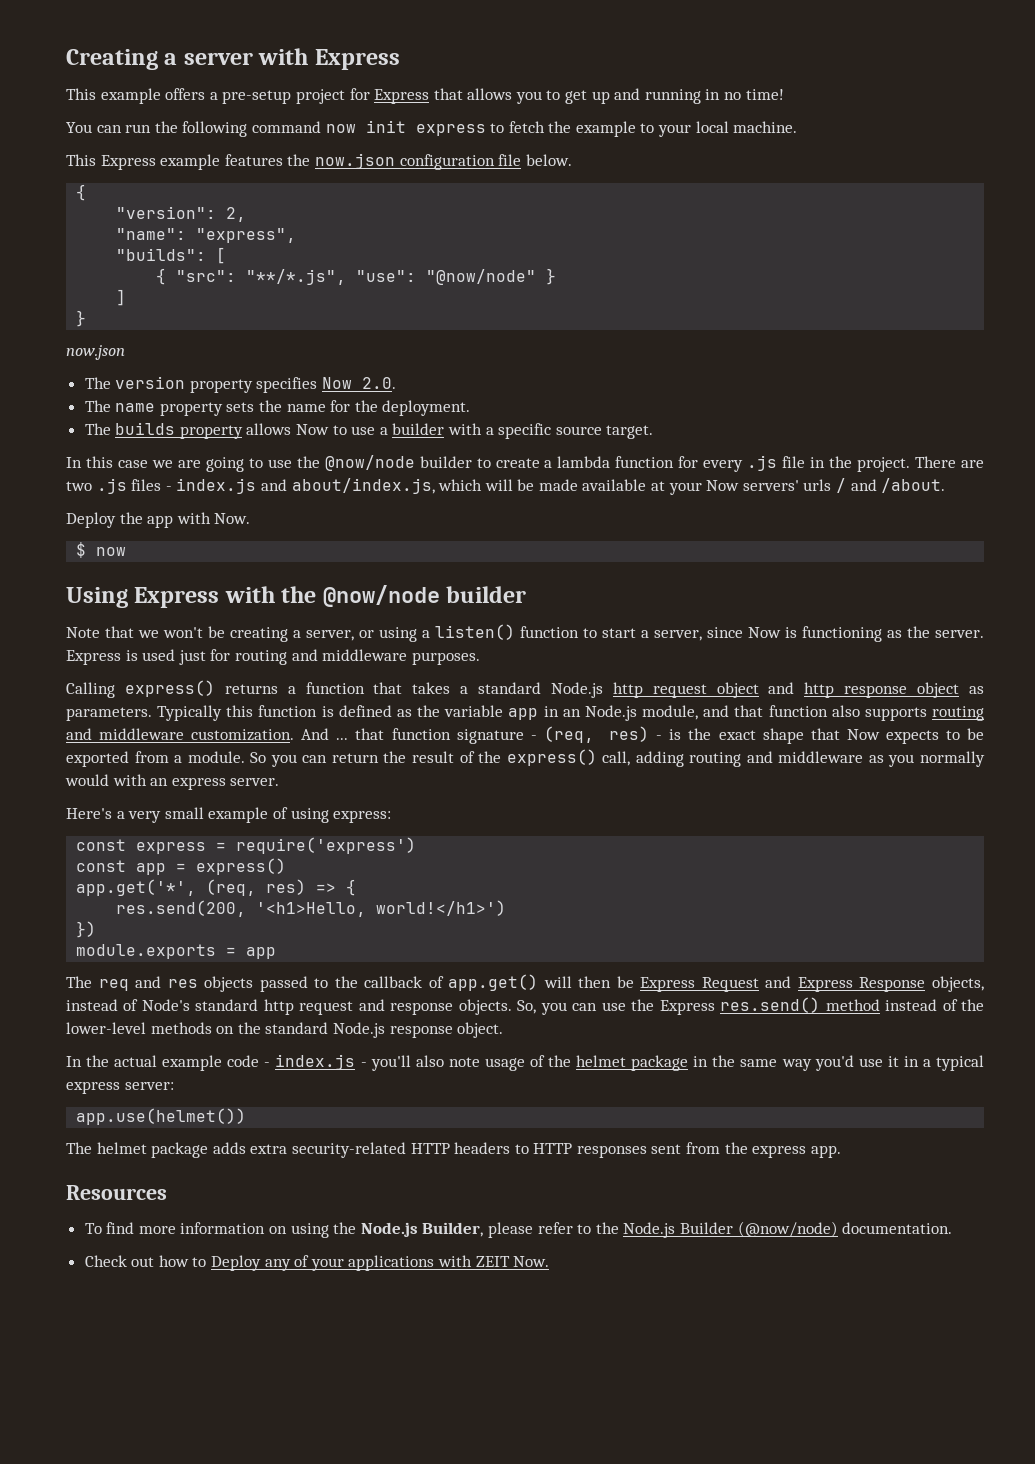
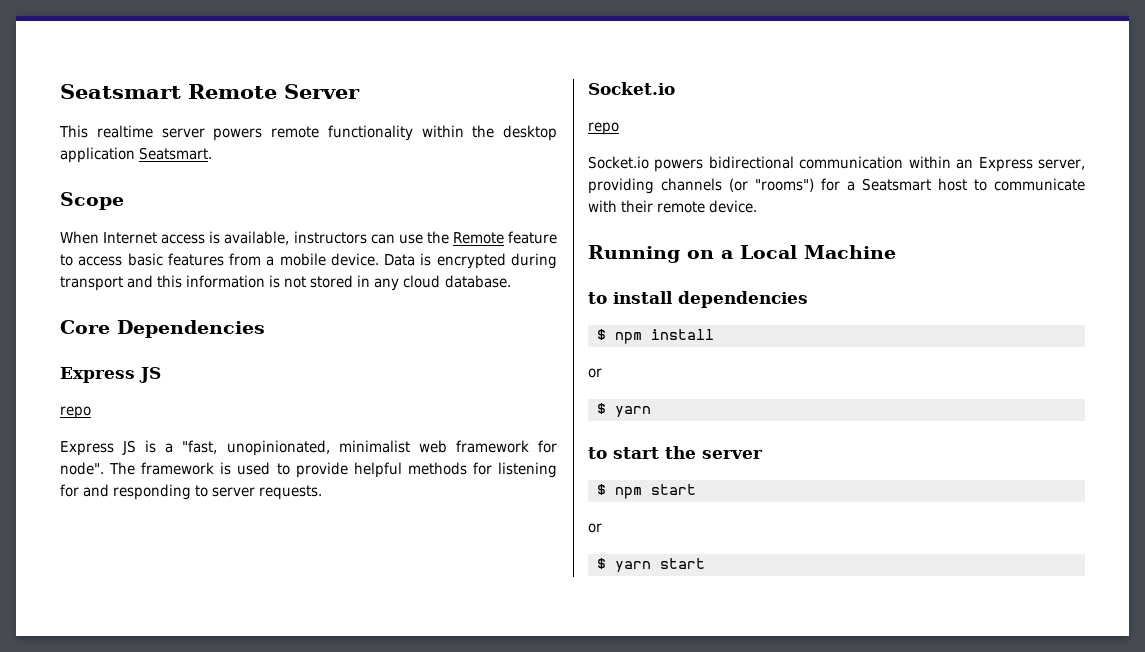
- Creating a server with Express
- This example offers a pre-setup project for Express that allows you to get up and running in no time!
- You can run the following command now init express to fetch the example to your local machine.
- This Express example features the now.json configuration file below.
- {
- "version": 2,
- "name": "express",
- "builds": [
- { "src": "**/*.js", "use": "@now/node" }
- ]
- }
- now.json
- The version property specifies Now 2.0.
- The name property sets the name for the deployment.
- The builds property allows Now to use a builder with a specific source target.
- In this case we are going to use the @now/node builder to create a lambda function for every .js file in the project. There are two .js files - index.js and about/index.js, which will be made available at your Now servers' urls / and /about.
- Deploy the app with Now.
- $ now
- Using Express with the @now/node builder
- Note that we won't be creating a server, or using a listen() function to start a server, since Now is functioning as the server. Express is used just for routing and middleware purposes.
- Calling express() returns a function that takes a standard Node.js http request object and http response object as parameters. Typically this function is defined as the variable app in an Node.js module, and that function also supports routing and middleware customization. And ... that function signature - (req, res) - is the exact shape that Now expects to be exported from a module. So you can return the result of the express() call, adding routing and middleware as you normally would with an express server.
- Here's a very small example of using express:
- const express = require('express')
- const app = express()
- app.get('*', (req, res) => {
- res.send(200, '<h1>Hello, world!</h1>')
- })
- module.exports = app
- The req and res objects passed to the callback of app.get() will then be Express Request and Express Response objects, instead of Node's standard http request and response objects. So, you can use the Express res.send() method instead of the lower-level methods on the standard Node.js response object.
- In the actual example code - index.js - you'll also note usage of the helmet package in the same way you'd use it in a typical express server:
- app.use(helmet())
- The helmet package adds extra security-related HTTP headers to HTTP responses sent from the express app.
- Resources
- To find more information on using the Node.js Builder, please refer to the Node.js Builder (@now/node) documentation.
- Check out how to Deploy any of your applications with ZEIT Now.
+ Seatsmart Remote Server
+ This realtime server powers remote functionality within the desktop application Seatsmart.
+ Scope
+ When Internet access is available, instructors can use the Remote feature to access basic features from a mobile device. Data is encrypted during transport and this information is not stored in any cloud database.
+ Core Dependencies
+ Express JS
+ repo
+ Express JS is a "fast, unopinionated, minimalist web framework for node". The framework is used to provide helpful methods for listening for and responding to server requests.
+ Socket.io
+ repo
+ Socket.io powers bidirectional communication within an Express server, providing channels (or "rooms") for a Seatsmart host to communicate with their remote device.
+ Running on a Local Machine
+ to install dependencies
+ $ npm install
+ or
+ $ yarn
+ to start the server
+ $ npm start
+ or
+ $ yarn start

